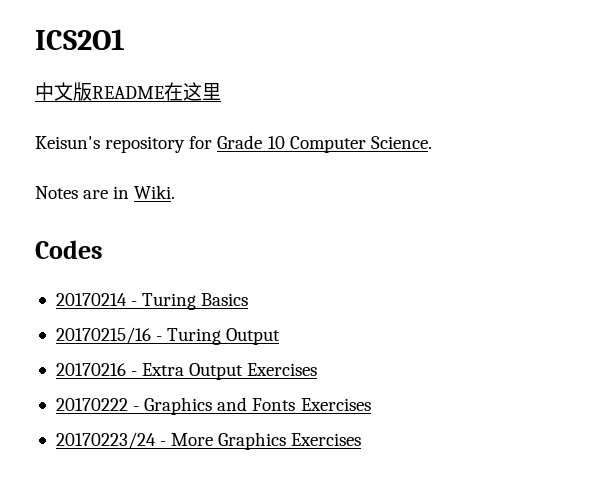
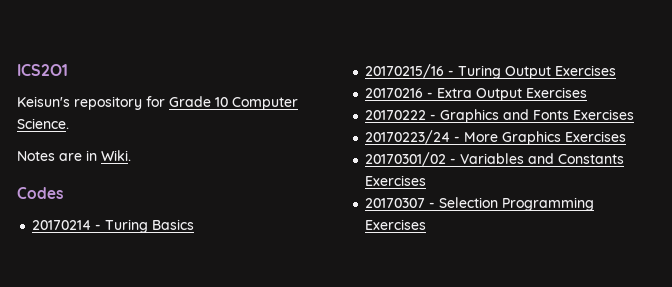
- 中文版README在这里
- 20170215/16 - Turing Output
+ 20170215/16 - Turing Output Exercises
+ 20170301/02 - Variables and Constants Exercises
+ 20170307 - Selection Programming Exercises

